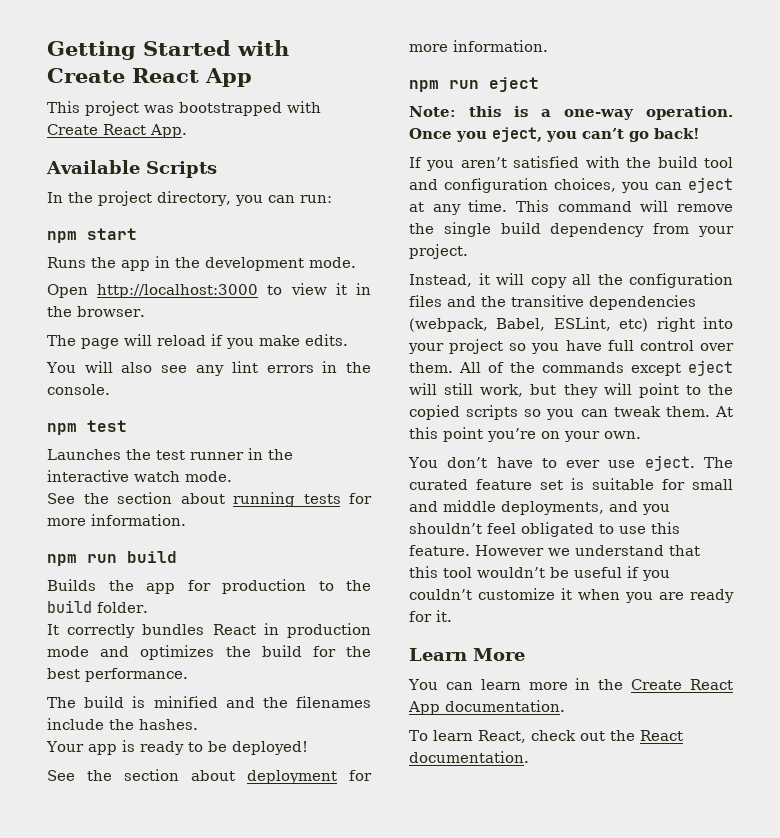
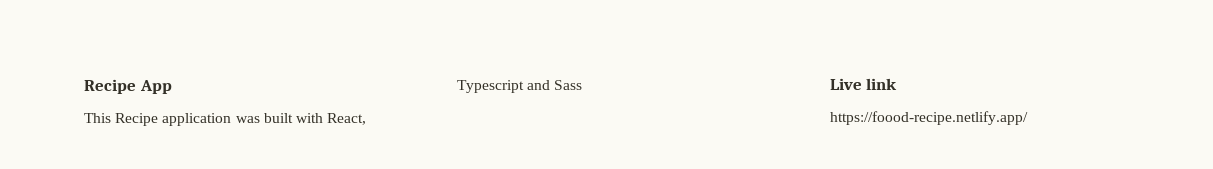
- Getting Started with Create React App
- This project was bootstrapped with Create React App.
- Available Scripts
- In the project directory, you can run:
- npm start
- Runs the app in the development mode.
- Open http://localhost:3000 to view it in the browser.
- The page will reload if you make edits.
- You will also see any lint errors in the console.
- npm test
- Launches the test runner in the interactive watch mode.
- See the section about running tests for more information.
- npm run build
- Builds the app for production to the build folder.
- It correctly bundles React in production mode and optimizes the build for the best performance.
- The build is minified and the filenames include the hashes.
- Your app is ready to be deployed!
- See the section about deployment for more information.
- npm run eject
- Note: this is a one-way operation. Once you eject, you can’t go back!
- If you aren’t satisfied with the build tool and configuration choices, you can eject at any time. This command will remove the single build dependency from your project.
- Instead, it will copy all the configuration files and the transitive dependencies (webpack, Babel, ESLint, etc) right into your project so you have full control over them. All of the commands except eject will still work, but they will point to the copied scripts so you can tweak them. At this point you’re on your own.
- You don’t have to ever use eject. The curated feature set is suitable for small and middle deployments, and you shouldn’t feel obligated to use this feature. However we understand that this tool wouldn’t be useful if you couldn’t customize it when you are ready for it.
- Learn More
- You can learn more in the Create React App documentation.
- To learn React, check out the React documentation.
+ Recipe App
+ This Recipe application was built with React, Typescript and Sass
+ Live link
+ https://foood-recipe.netlify.app/

